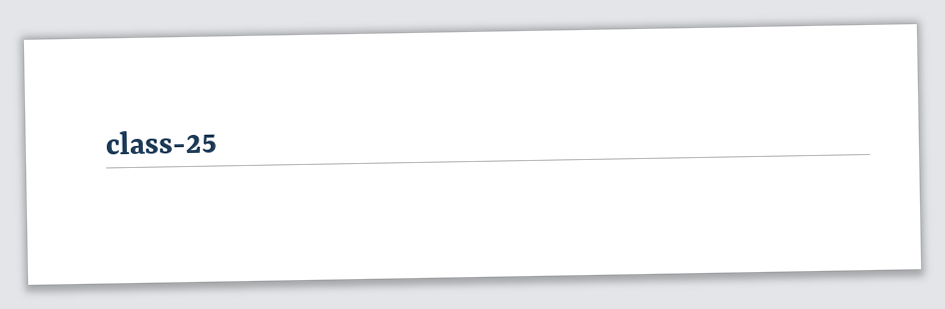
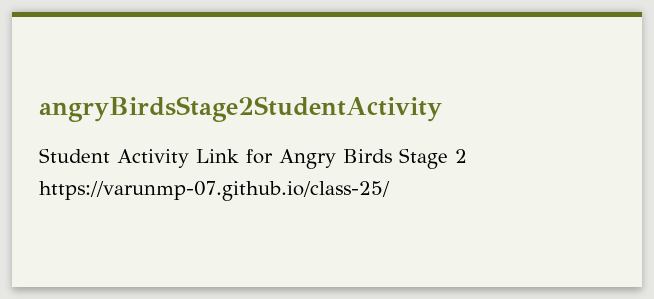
- class-25
+ angryBirdsStage2StudentActivity
+ Student Activity Link for Angry Birds Stage 2 https://varunmp-07.github.io/class-25/

